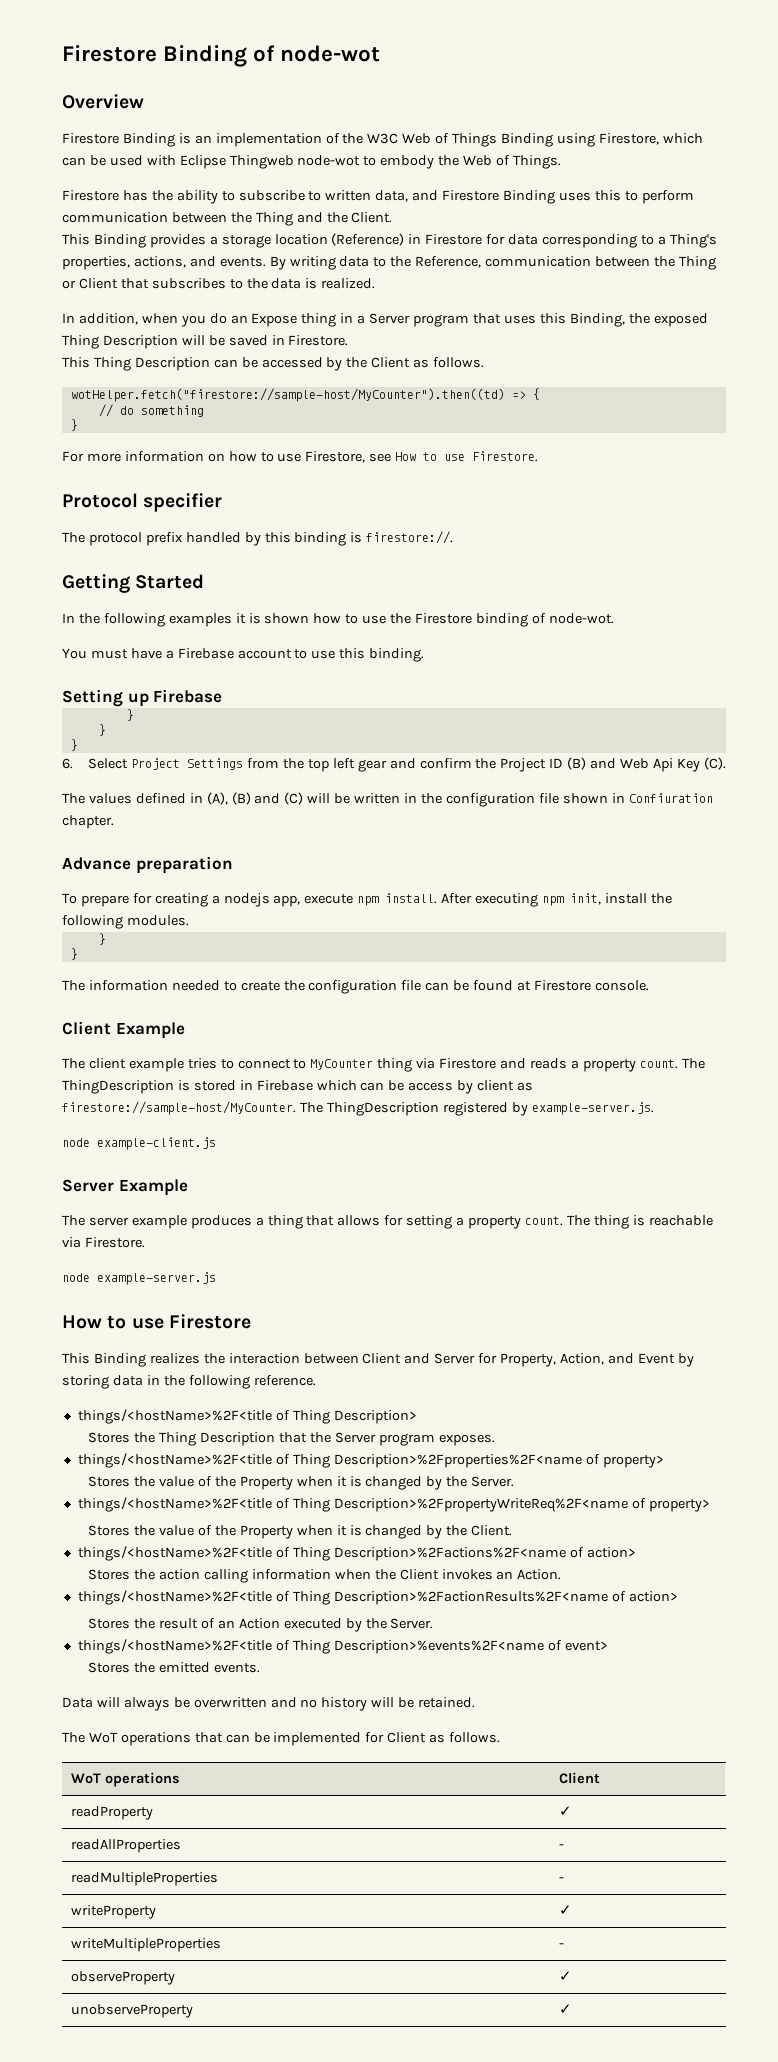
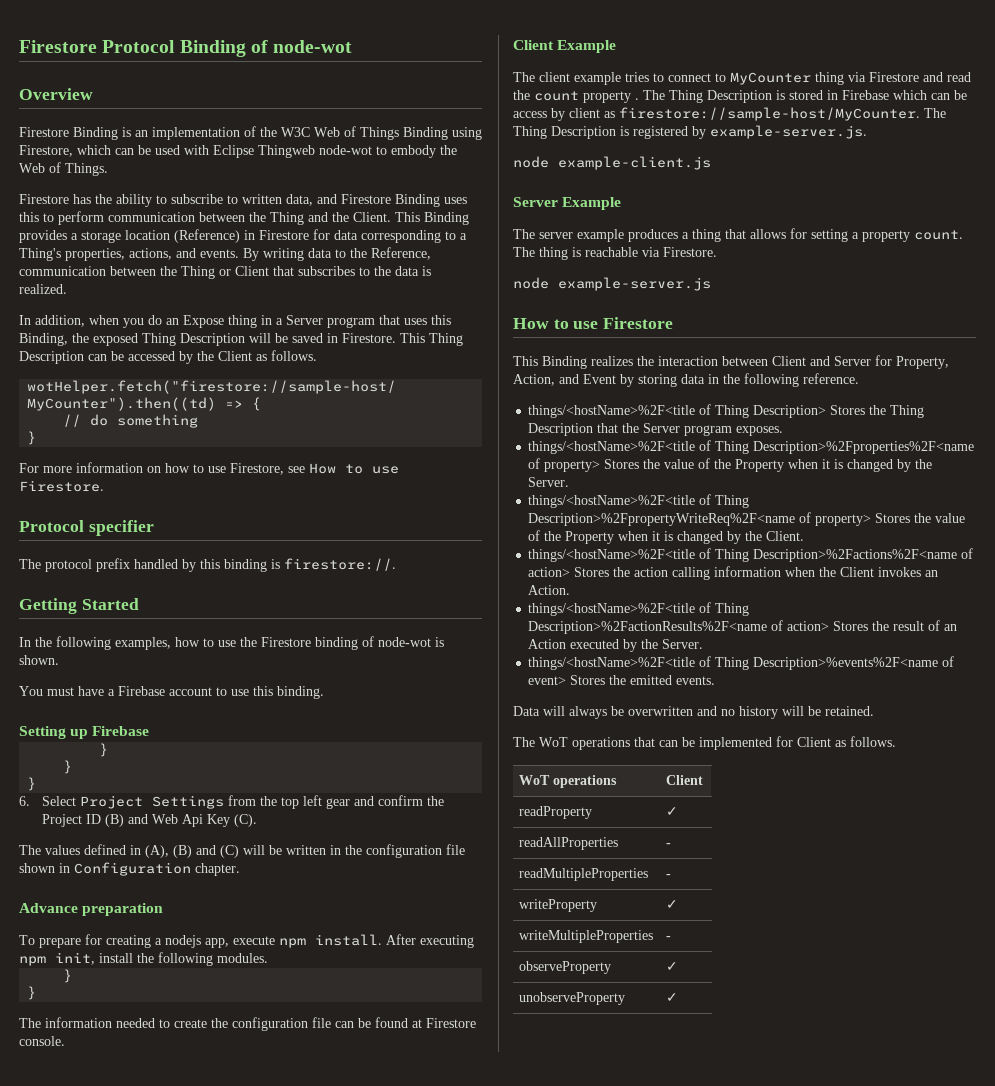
- Firestore Binding of node-wot
+ Firestore Protocol Binding of node-wot
- Firestore has the ability to subscribe to written data, and Firestore Binding uses this to perform communication between the Thing and the Client.
- This Binding provides a storage location (Reference) in Firestore for data corresponding to a Thing's properties, actions, and events.
+ Firestore has the ability to subscribe to written data, and Firestore Binding uses this to perform communication between the Thing and the Client. This Binding provides a storage location (Reference) in Firestore for data corresponding to a Thing's properties, actions, and events.
- In addition, when you do an Expose thing in a Server program that uses this Binding, the exposed Thing Description will be saved in Firestore.
- This Thing Description can be accessed by the Client as follows.
+ In addition, when you do an Expose thing in a Server program that uses this Binding, the exposed Thing Description will be saved in Firestore. This Thing Description can be accessed by the Client as follows.
- In the following examples it is shown how to use the Firestore binding of node-wot.
+ In the following examples, how to use the Firestore binding of node-wot is shown.
- The values defined in (A), (B) and (C) will be written in the configuration file shown in Confiuration chapter.
+ The values defined in (A), (B) and (C) will be written in the configuration file shown in Configuration chapter.
- The client example tries to connect to MyCounter thing via Firestore and reads a property count. The ThingDescription is stored in Firebase which can be access by client as firestore://sample-host/MyCounter.
+ The client example tries to connect to MyCounter thing via Firestore and read the count property . The Thing Description is stored in Firebase which can be access by client as firestore://sample-host/MyCounter.
- The ThingDescription registered by example-server.js.
+ The Thing Description is registered by example-server.js.
- things/<hostName>%2F<title of Thing Description>
- Stores the Thing Description that the Server program exposes.
+ things/<hostName>%2F<title of Thing Description> Stores the Thing Description that the Server program exposes.
- things/<hostName>%2F<title of Thing Description>%2Fproperties%2F<name of property>
- Stores the value of the Property when it is changed by the Server.
+ things/<hostName>%2F<title of Thing Description>%2Fproperties%2F<name of property> Stores the value of the Property when it is changed by the Server.
- things/<hostName>%2F<title of Thing Description>%2FpropertyWriteReq%2F<name of property>
- Stores the value of the Property when it is changed by the Client.
+ things/<hostName>%2F<title of Thing Description>%2FpropertyWriteReq%2F<name of property> Stores the value of the Property when it is changed by the Client.
- things/<hostName>%2F<title of Thing Description>%2Factions%2F<name of action>
- Stores the action calling information when the Client invokes an Action.
+ things/<hostName>%2F<title of Thing Description>%2Factions%2F<name of action> Stores the action calling information when the Client invokes an Action.
- things/<hostName>%2F<title of Thing Description>%2FactionResults%2F<name of action>
- Stores the result of an Action executed by the Server.
+ things/<hostName>%2F<title of Thing Description>%2FactionResults%2F<name of action> Stores the result of an Action executed by the Server.
- things/<hostName>%2F<title of Thing Description>%events%2F<name of event>
- Stores the emitted events.
+ things/<hostName>%2F<title of Thing Description>%events%2F<name of event> Stores the emitted events.

